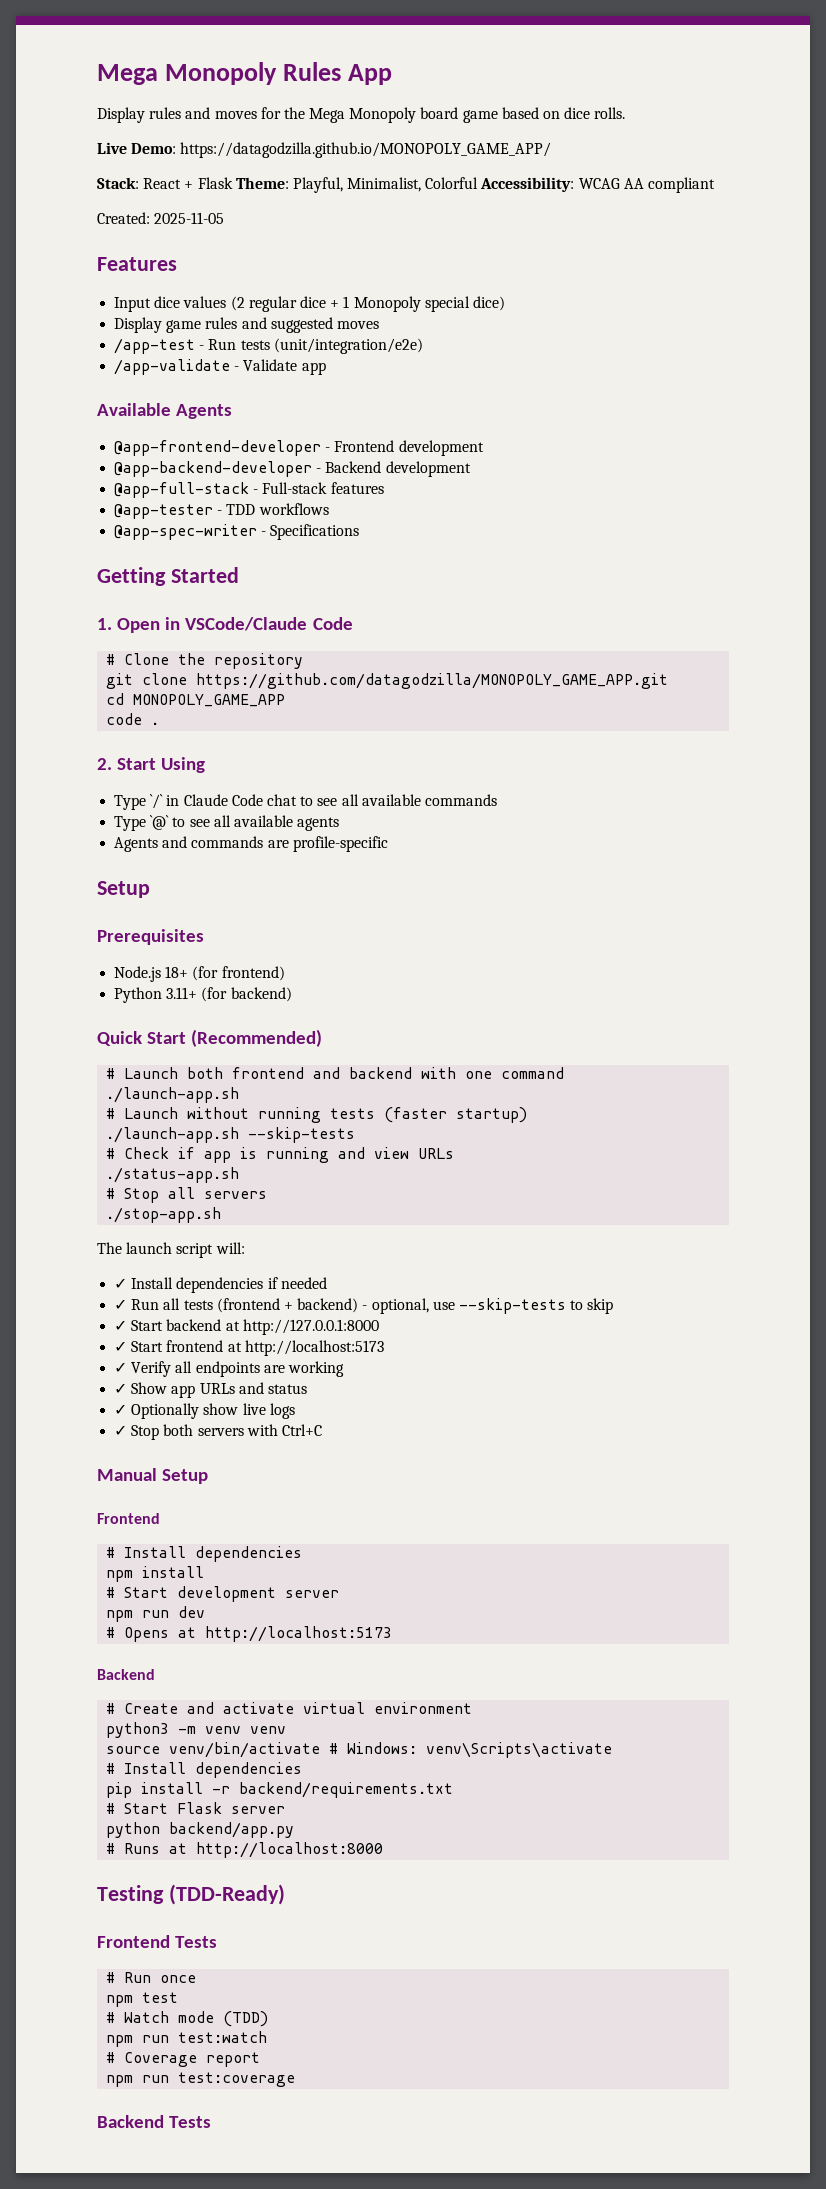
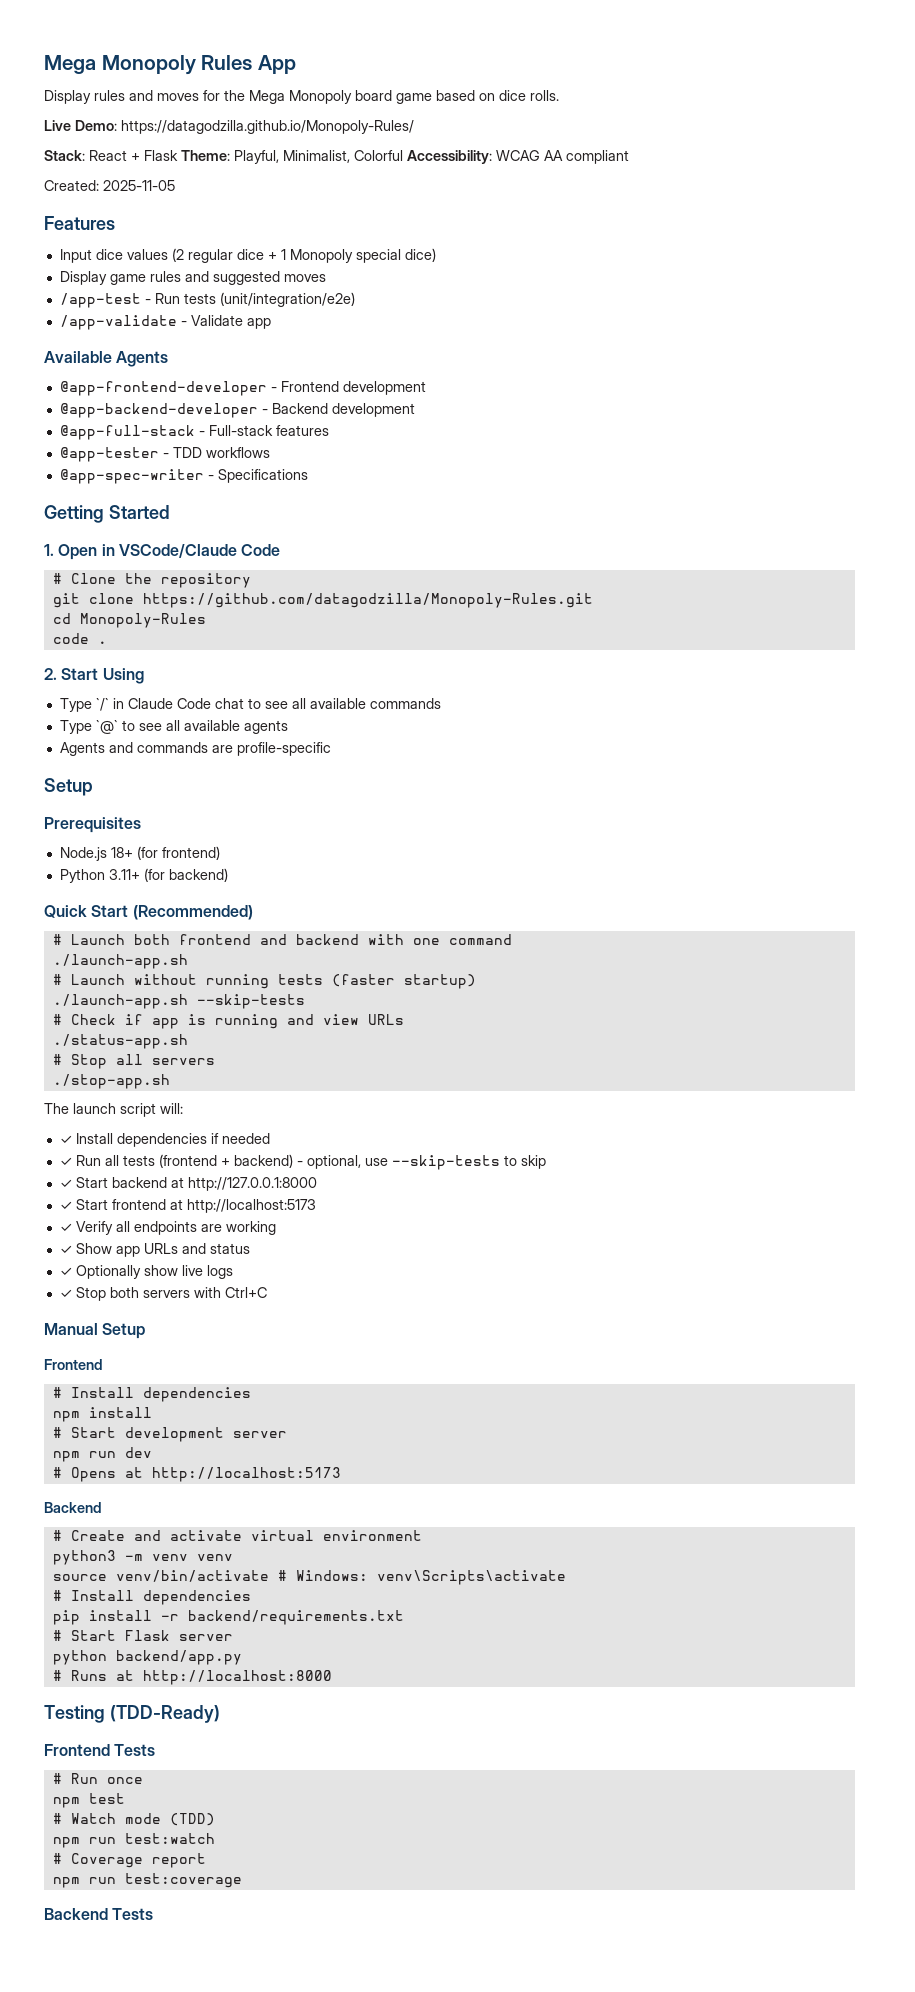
- Live Demo: https://datagodzilla.github.io/MONOPOLY_GAME_APP/
+ Live Demo: https://datagodzilla.github.io/Monopoly-Rules/
- git clone https://github.com/datagodzilla/MONOPOLY_GAME_APP.git
+ git clone https://github.com/datagodzilla/Monopoly-Rules.git
- cd MONOPOLY_GAME_APP
+ cd Monopoly-Rules

